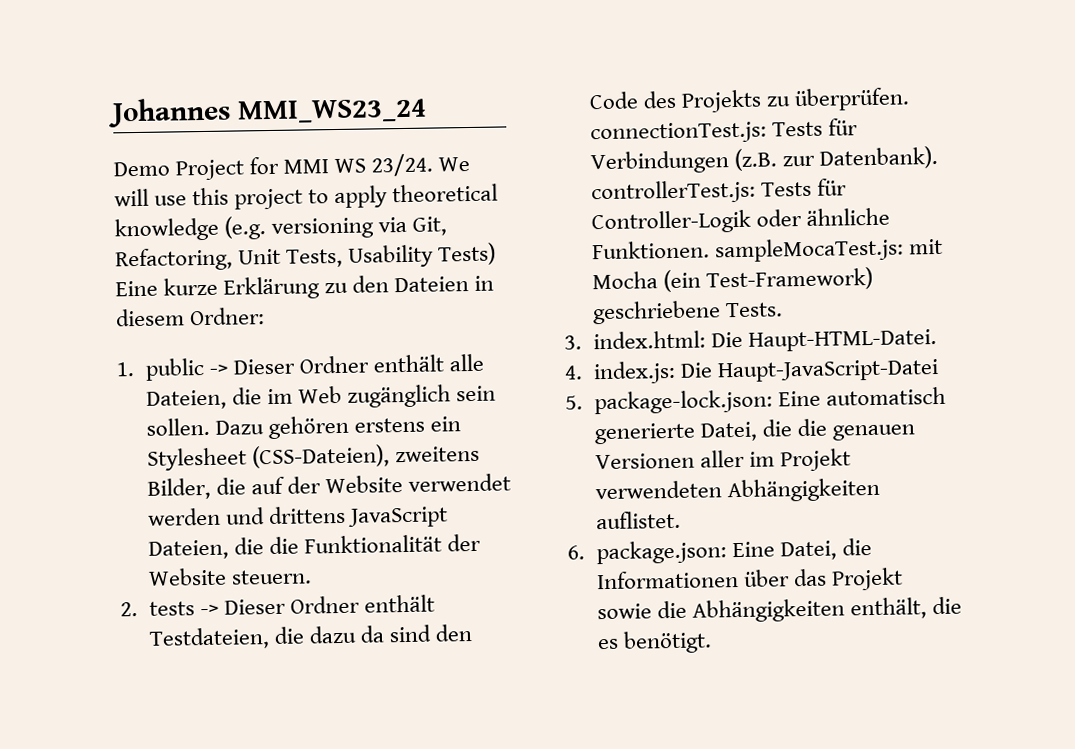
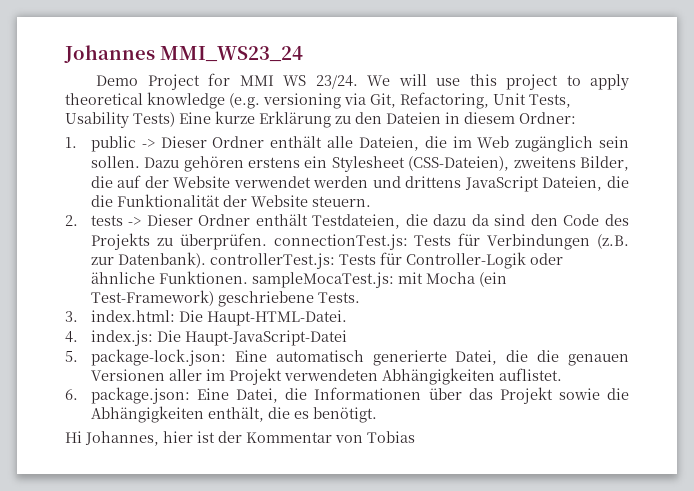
+ Hi Johannes, hier ist der Kommentar von Tobias

